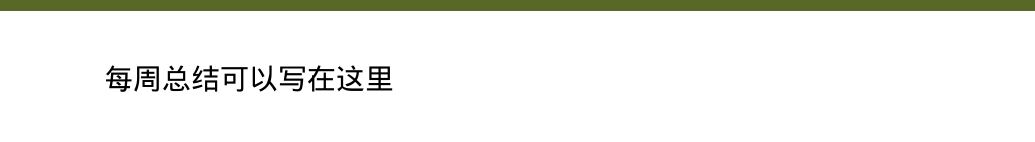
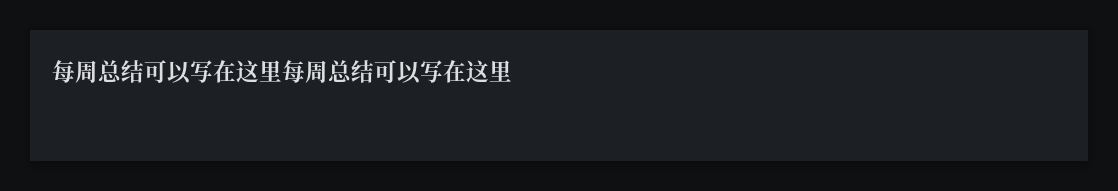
- 每周总结可以写在这里
+ 每周总结可以写在这里每周总结可以写在这里

